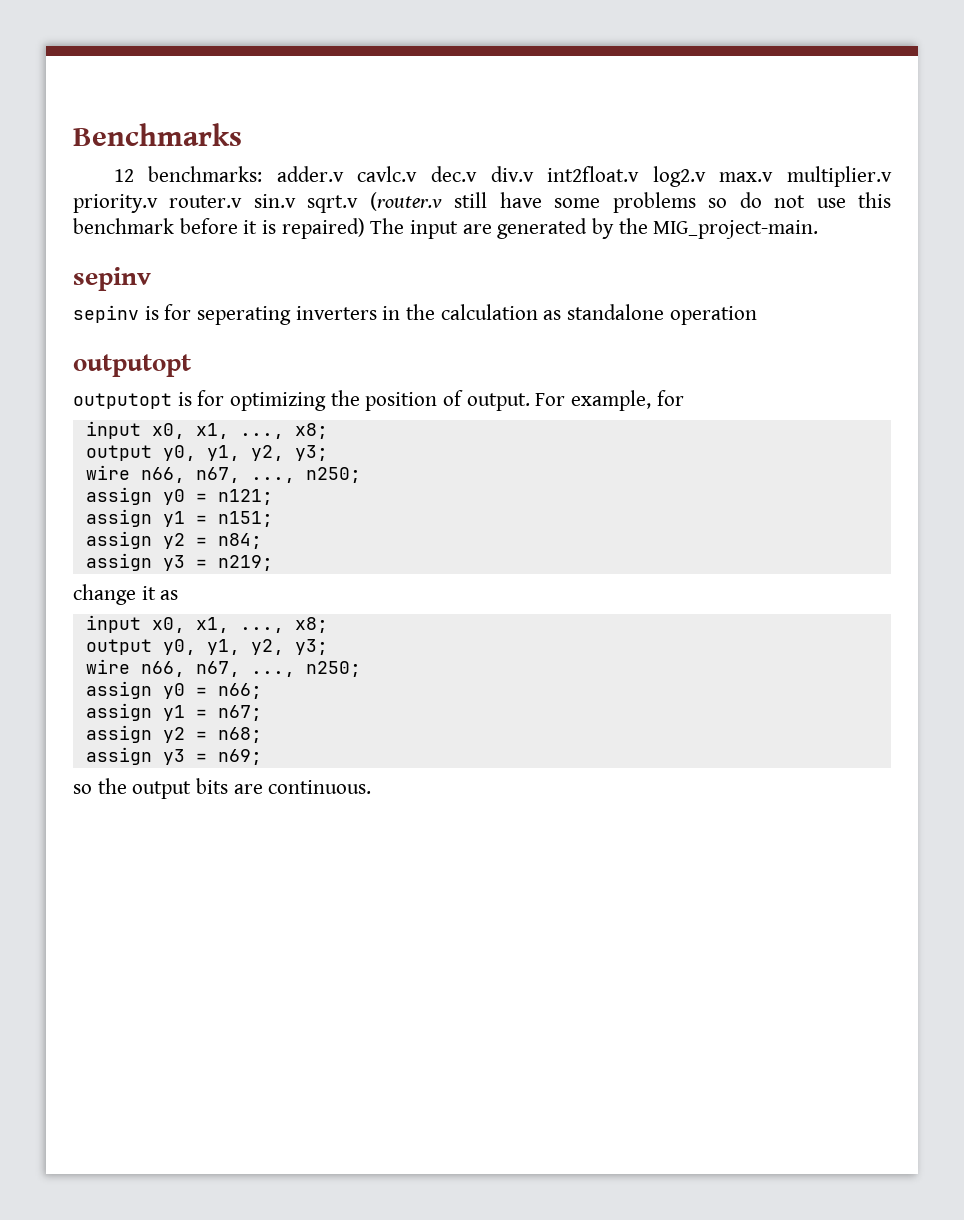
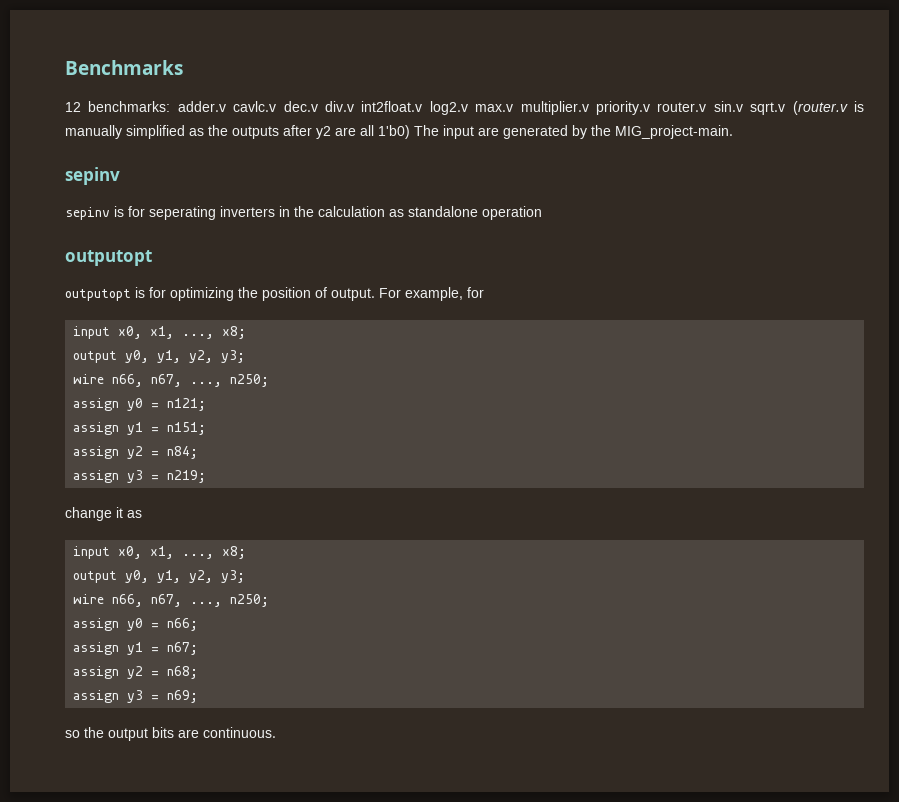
- 12 benchmarks: adder.v cavlc.v dec.v div.v int2float.v log2.v max.v multiplier.v priority.v router.v sin.v sqrt.v (router.v still have some problems so do not use this benchmark before it is repaired) The input are generated by the MIG_project-main.
+ 12 benchmarks: adder.v cavlc.v dec.v div.v int2float.v log2.v max.v multiplier.v priority.v router.v sin.v sqrt.v (router.v is manually simplified as the outputs after y2 are all 1'b0) The input are generated by the MIG_project-main.

